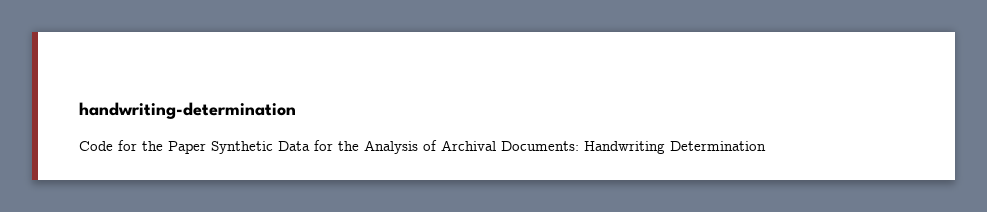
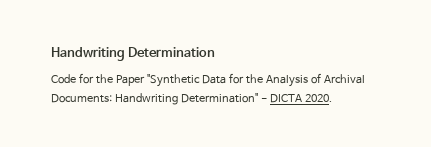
- handwriting-determination
+ Handwriting Determination
- Code for the Paper Synthetic Data for the Analysis of Archival Documents: Handwriting Determination
+ Code for the Paper "Synthetic Data for the Analysis of Archival Documents: Handwriting Determination" - DICTA 2020.

